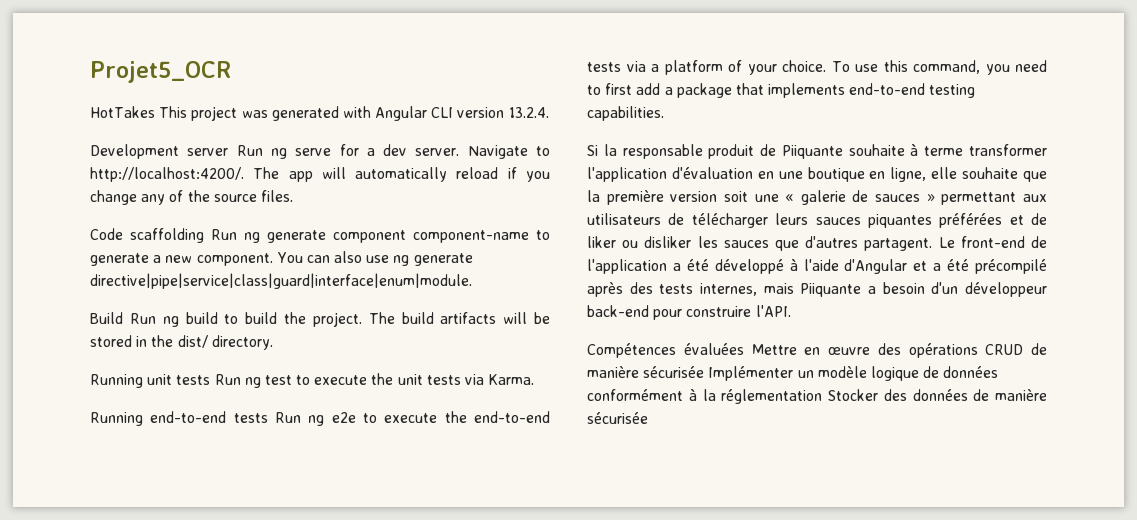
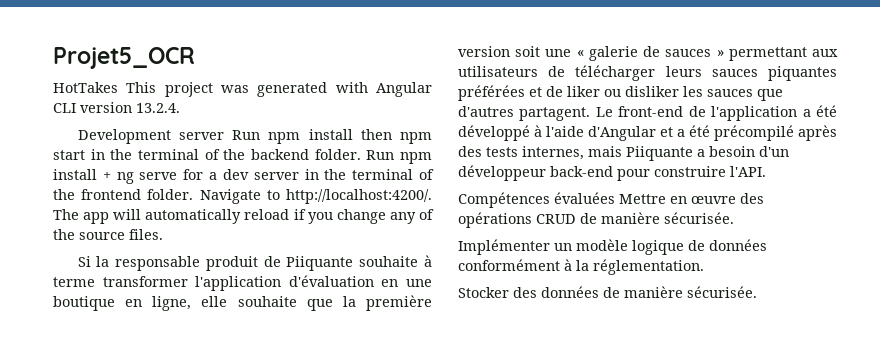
- Development server Run ng serve for a dev server.
+ Development server Run npm install then npm start in the terminal of the backend folder. Run npm install + ng serve for a dev server in the terminal of the frontend folder.
- Code scaffolding Run ng generate component component-name to generate a new component. You can also use ng generate directive|pipe|service|class|guard|interface|enum|module.
- Build Run ng build to build the project. The build artifacts will be stored in the dist/ directory.
- Running unit tests Run ng test to execute the unit tests via Karma.
- Running end-to-end tests Run ng e2e to execute the end-to-end tests via a platform of your choice. To use this command, you need to first add a package that implements end-to-end testing capabilities.
- Compétences évaluées Mettre en œuvre des opérations CRUD de manière sécurisée Implémenter un modèle logique de données conformément à la réglementation Stocker des données de manière sécurisée
+ Compétences évaluées Mettre en œuvre des opérations CRUD de manière sécurisée.
+ Implémenter un modèle logique de données conformément à la réglementation.
+ Stocker des données de manière sécurisée.

